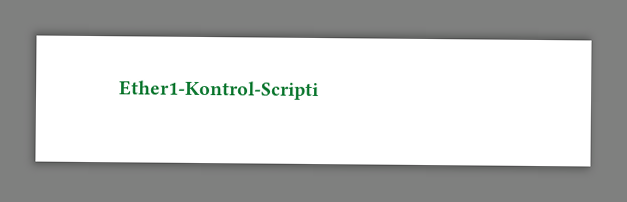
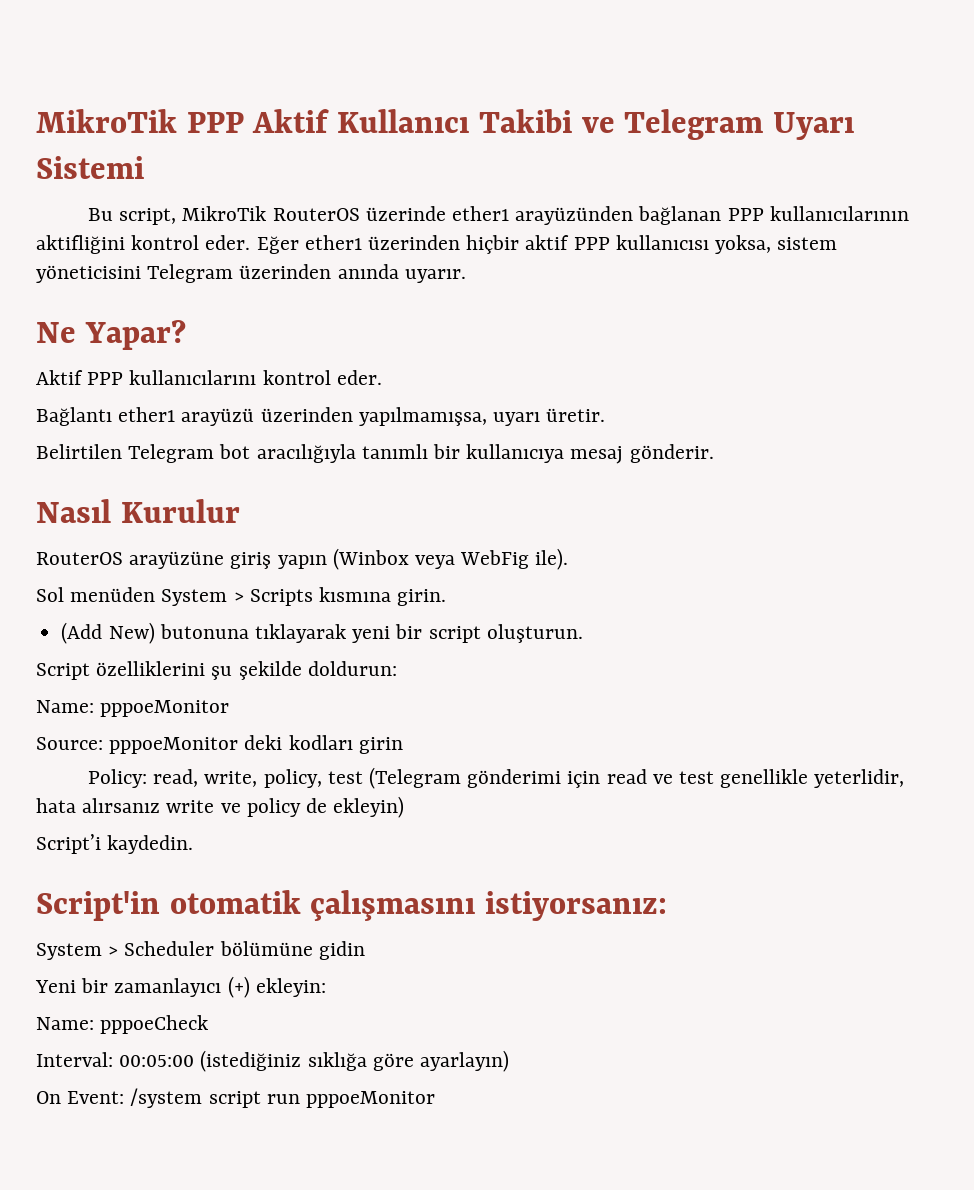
- Ether1-Kontrol-Scripti
+ MikroTik PPP Aktif Kullanıcı Takibi ve Telegram Uyarı Sistemi
+ Bu script, MikroTik RouterOS üzerinde ether1 arayüzünden bağlanan PPP kullanıcılarının aktifliğini kontrol eder. Eğer ether1 üzerinden hiçbir aktif PPP kullanıcısı yoksa, sistem yöneticisini Telegram üzerinden anında uyarır.
+ Ne Yapar?
+ Aktif PPP kullanıcılarını kontrol eder.
+ Bağlantı ether1 arayüzü üzerinden yapılmamışsa, uyarı üretir.
+ Belirtilen Telegram bot aracılığıyla tanımlı bir kullanıcıya mesaj gönderir.
+ Nasıl Kurulur
+ RouterOS arayüzüne giriş yapın (Winbox veya WebFig ile).
+ Sol menüden System > Scripts kısmına girin.
+ (Add New) butonuna tıklayarak yeni bir script oluşturun.
+ Script özelliklerini şu şekilde doldurun:
+ Name: pppoeMonitor
+ Source: pppoeMonitor deki kodları girin
+ Policy: read, write, policy, test (Telegram gönderimi için read ve test genellikle yeterlidir, hata alırsanız write ve policy de ekleyin)
+ Script’i kaydedin.
+ Script'in otomatik çalışmasını istiyorsanız:
+ System > Scheduler bölümüne gidin
+ Yeni bir zamanlayıcı (+) ekleyin:
+ Name: pppoeCheck
+ Interval: 00:05:00 (istediğiniz sıklığa göre ayarlayın)
+ On Event: /system script run pppoeMonitor

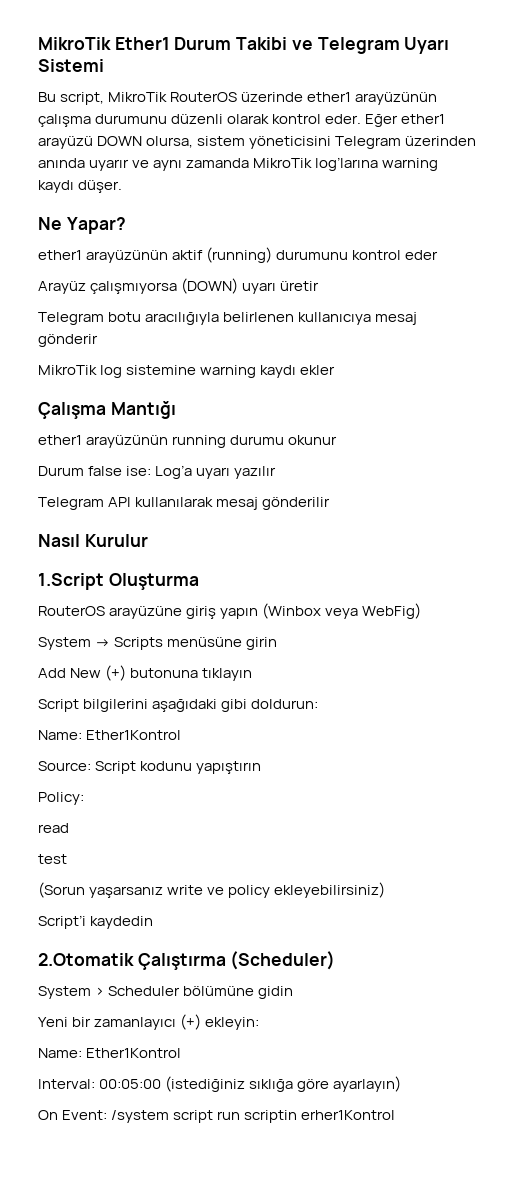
- MikroTik PPP Aktif Kullanıcı Takibi ve Telegram Uyarı Sistemi
+ MikroTik Ether1 Durum Takibi ve Telegram Uyarı Sistemi
- Bu script, MikroTik RouterOS üzerinde ether1 arayüzünden bağlanan PPP kullanıcılarının aktifliğini kontrol eder. Eğer ether1 üzerinden hiçbir aktif PPP kullanıcısı yoksa, sistem yöneticisini Telegram üzerinden anında uyarır.
+ Bu script, MikroTik RouterOS üzerinde ether1 arayüzünün çalışma durumunu düzenli olarak kontrol eder. Eğer ether1 arayüzü DOWN olursa, sistem yöneticisini Telegram üzerinden anında uyarır ve aynı zamanda MikroTik log’larına warning kaydı düşer.
  Ne Yapar?
- Aktif PPP kullanıcılarını kontrol eder.
- Bağlantı ether1 arayüzü üzerinden yapılmamışsa, uyarı üretir.
- Belirtilen Telegram bot aracılığıyla tanımlı bir kullanıcıya mesaj gönderir.
+ ether1 arayüzünün aktif (running) durumunu kontrol eder
+ Arayüz çalışmıyorsa (DOWN) uyarı üretir
+ Telegram botu aracılığıyla belirlenen kullanıcıya mesaj gönderir
+ MikroTik log sistemine warning kaydı ekler
+ Çalışma Mantığı
+ ether1 arayüzünün running durumu okunur
+ Durum false ise: Log’a uyarı yazılır
+ Telegram API kullanılarak mesaj gönderilir
+ 1.Script Oluşturma
- RouterOS arayüzüne giriş yapın (Winbox veya WebFig ile).
- Sol menüden System > Scripts kısmına girin.
- (Add New) butonuna tıklayarak yeni bir script oluşturun.
- Script özelliklerini şu şekilde doldurun:
- Name: pppoeMonitor
+ RouterOS arayüzüne giriş yapın (Winbox veya WebFig)
+ System → Scripts menüsüne girin
+ Add New (+) butonuna tıklayın
+ Script bilgilerini aşağıdaki gibi doldurun:
+ Name: Ether1Kontrol
- Source: pppoeMonitor deki kodları girin
- Policy: read, write, policy, test (Telegram gönderimi için read ve test genellikle yeterlidir, hata alırsanız write ve policy de ekleyin)
+ Source: Script kodunu yapıştırın
+ Policy:
+ read
+ test
+ (Sorun yaşarsanız write ve policy ekleyebilirsiniz)
- Script’i kaydedin.
- Script'in otomatik çalışmasını istiyorsanız:
+ Script’i kaydedin
+ 2.Otomatik Çalıştırma (Scheduler)
  Yeni bir zamanlayıcı (+) ekleyin:
- Name: pppoeCheck
+ Name: Ether1Kontrol
- On Event: /system script run pppoeMonitor
+ On Event: /system script run scriptin erher1Kontrol

